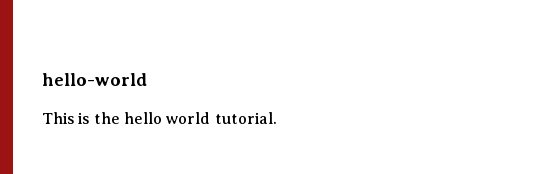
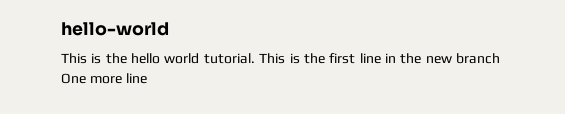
+ This is the first line in the new branch One more line

